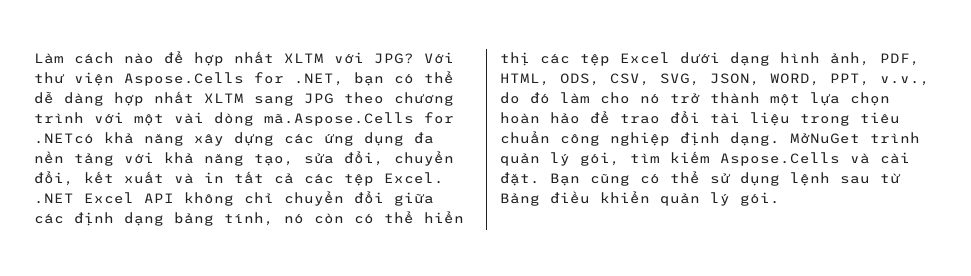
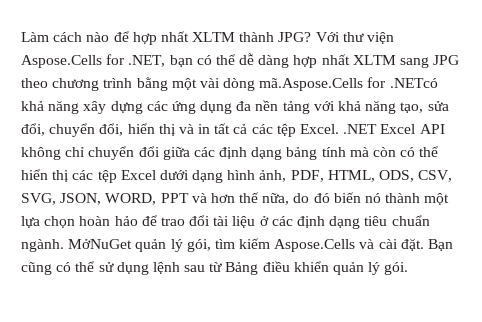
- Làm cách nào để hợp nhất XLTM với JPG?
+ Làm cách nào để hợp nhất XLTM thành JPG?
- Với thư viện Aspose.Cells for .NET, bạn có thể dễ dàng hợp nhất XLTM sang JPG theo chương trình với một vài dòng mã.Aspose.Cells for .NETcó khả năng xây dựng các ứng dụng đa nền tảng với khả năng tạo, sửa đổi, chuyển đổi, kết xuất và in tất cả các tệp Excel. .NET Excel API không chỉ chuyển đổi giữa các định dạng bảng tính, nó còn có thể hiển thị các tệp Excel dưới dạng hình ảnh, PDF, HTML, ODS, CSV, SVG, JSON, WORD, PPT, v.v., do đó làm cho nó trở thành một lựa chọn hoàn hảo để trao đổi tài liệu trong tiêu chuẩn công nghiệp định dạng. MởNuGet trình quản lý gói, tìm kiếm Aspose.Cells và cài đặt.
+ Với thư viện Aspose.Cells for .NET, bạn có thể dễ dàng hợp nhất XLTM sang JPG theo chương trình bằng một vài dòng mã.Aspose.Cells for .NETcó khả năng xây dựng các ứng dụng đa nền tảng với khả năng tạo, sửa đổi, chuyển đổi, hiển thị và in tất cả các tệp Excel. .NET Excel API không chỉ chuyển đổi giữa các định dạng bảng tính mà còn có thể hiển thị các tệp Excel dưới dạng hình ảnh, PDF, HTML, ODS, CSV, SVG, JSON, WORD, PPT và hơn thế nữa, do đó biến nó thành một lựa chọn hoàn hảo để trao đổi tài liệu ở các định dạng tiêu chuẩn ngành. MởNuGet quản lý gói, tìm kiếm Aspose.Cells và cài đặt.

